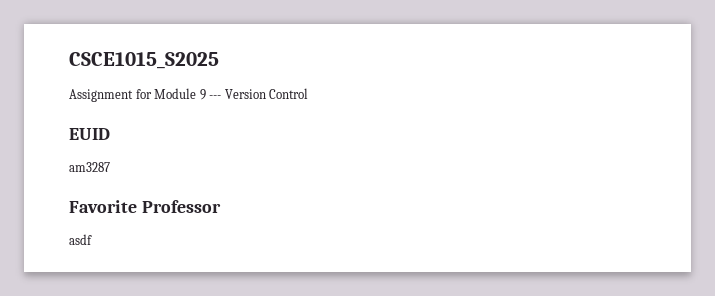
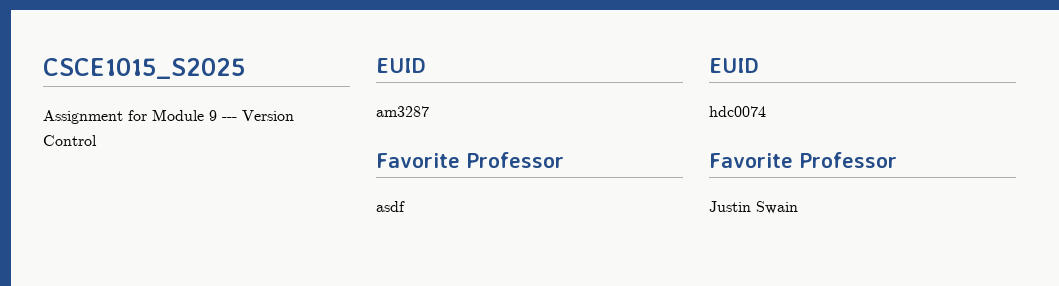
  asdf
+ EUID
+ hdc0074
+ Favorite Professor
+ Justin Swain

